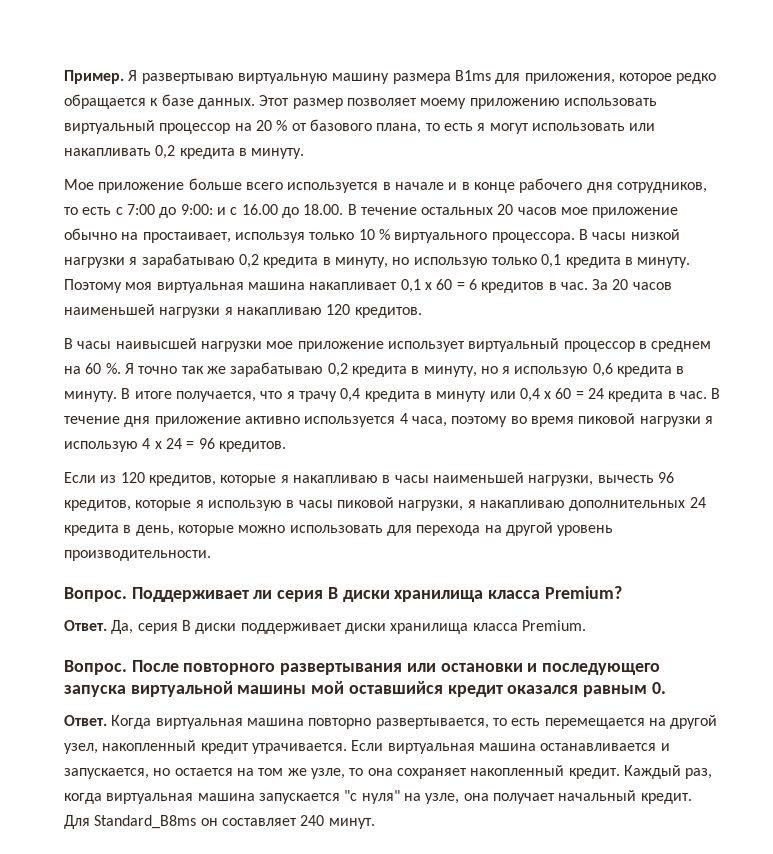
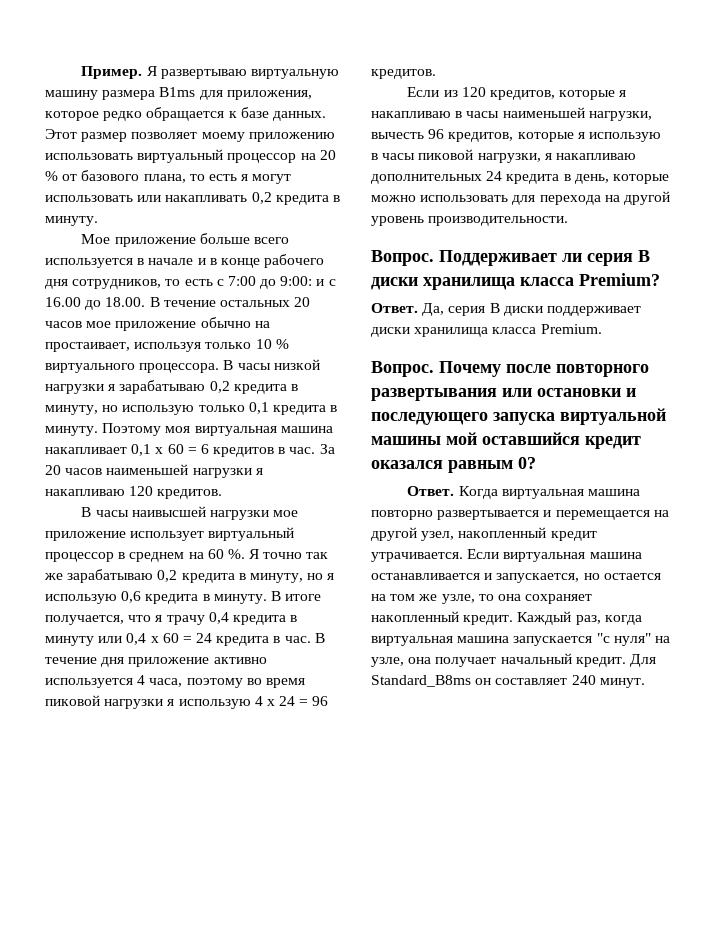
- После повторного развертывания или остановки и последующего запуска виртуальной машины мой оставшийся кредит оказался равным 0.
+ Почему после повторного развертывания или остановки и последующего запуска виртуальной машины мой оставшийся кредит оказался равным 0?
- Когда виртуальная машина повторно развертывается, то есть перемещается на другой узел, накопленный кредит утрачивается.
+ Когда виртуальная машина повторно развертывается и перемещается на другой узел, накопленный кредит утрачивается.

